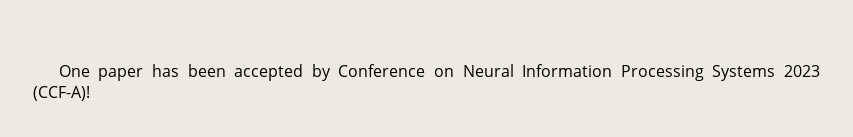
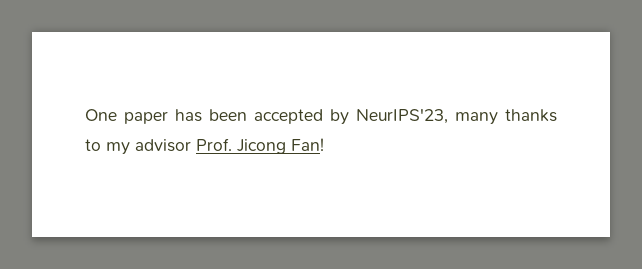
- One paper has been accepted by Conference on Neural Information Processing Systems 2023 (CCF-A)!
+ One paper has been accepted by NeurIPS'23, many thanks to my advisor Prof. Jicong Fan!

